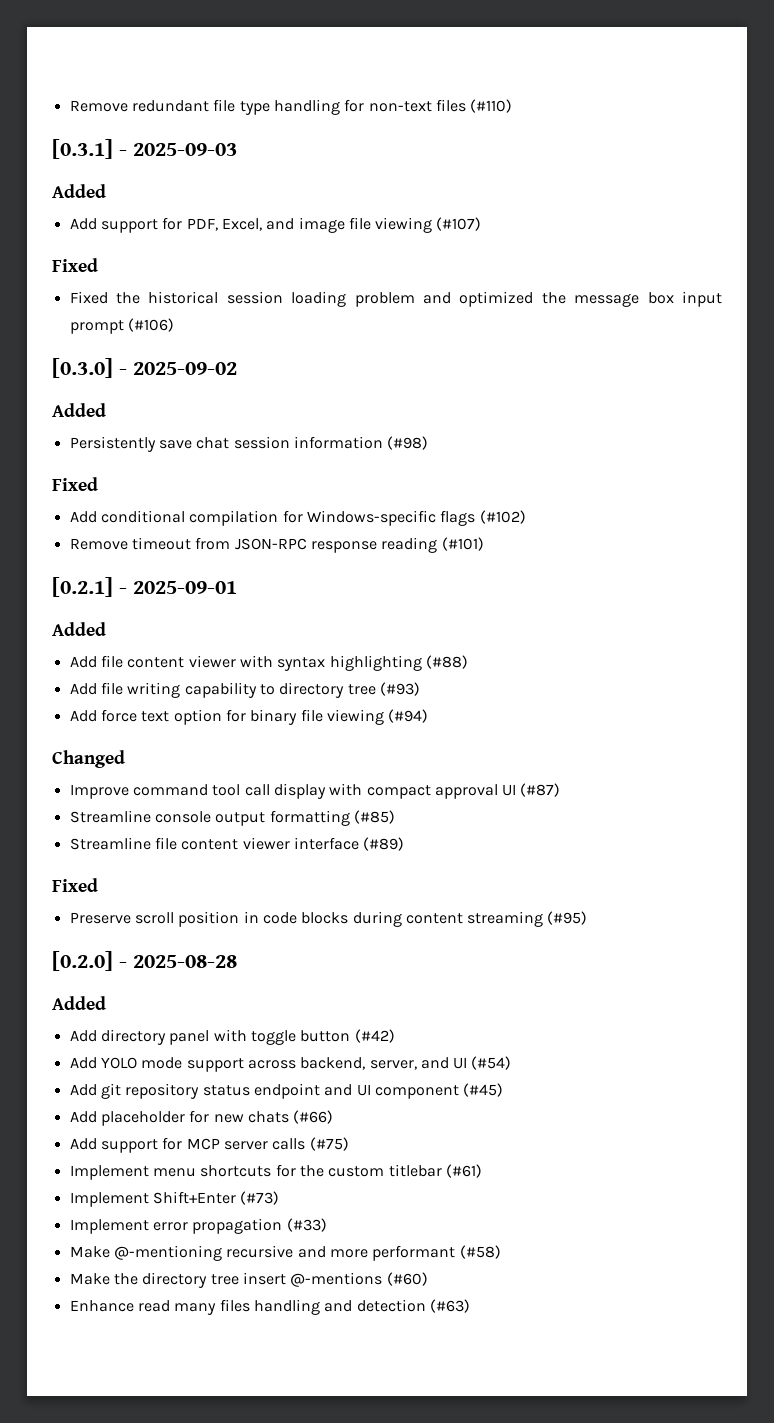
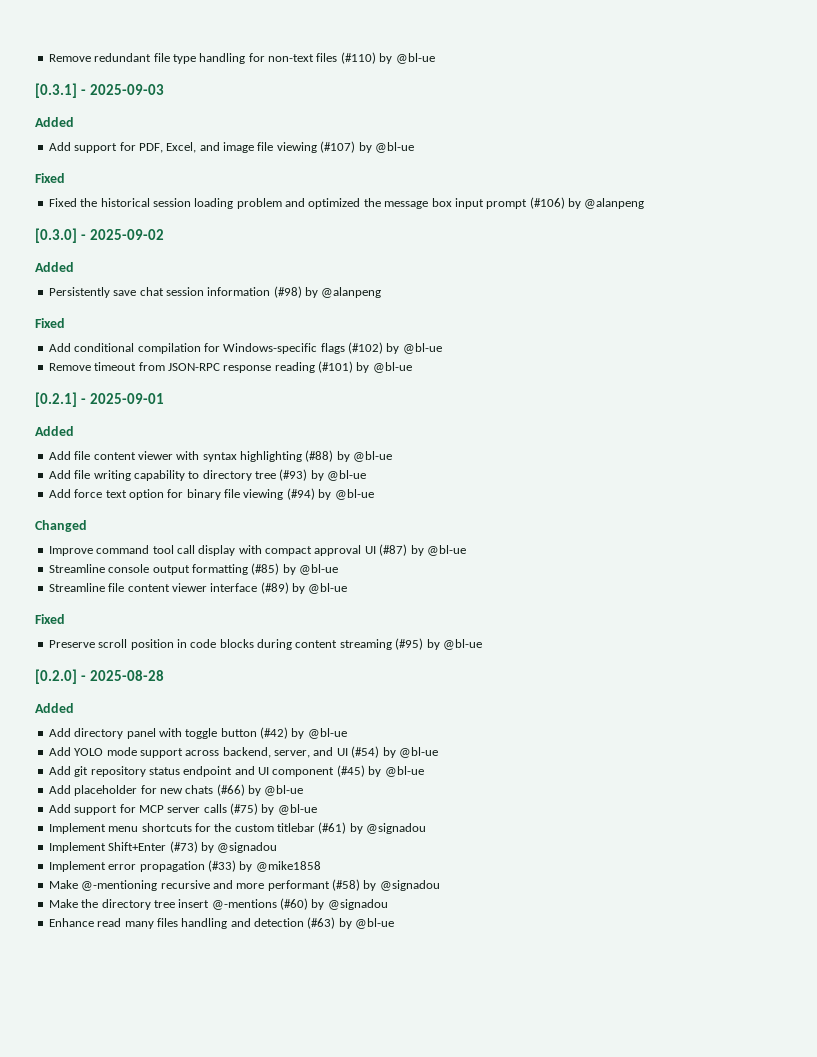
- Remove redundant file type handling for non-text files (#110)
+ Remove redundant file type handling for non-text files (#110) by @bl-ue
- Add support for PDF, Excel, and image file viewing (#107)
+ Add support for PDF, Excel, and image file viewing (#107) by @bl-ue
- Fixed the historical session loading problem and optimized the message box input prompt (#106)
+ Fixed the historical session loading problem and optimized the message box input prompt (#106) by @alanpeng
- Persistently save chat session information (#98)
+ Persistently save chat session information (#98) by @alanpeng
- Add conditional compilation for Windows-specific flags (#102)
+ Add conditional compilation for Windows-specific flags (#102) by @bl-ue
- Remove timeout from JSON-RPC response reading (#101)
+ Remove timeout from JSON-RPC response reading (#101) by @bl-ue
- Add file content viewer with syntax highlighting (#88)
+ Add file content viewer with syntax highlighting (#88) by @bl-ue
- Add file writing capability to directory tree (#93)
+ Add file writing capability to directory tree (#93) by @bl-ue
- Add force text option for binary file viewing (#94)
+ Add force text option for binary file viewing (#94) by @bl-ue
- Improve command tool call display with compact approval UI (#87)
+ Improve command tool call display with compact approval UI (#87) by @bl-ue
- Streamline console output formatting (#85)
+ Streamline console output formatting (#85) by @bl-ue
- Streamline file content viewer interface (#89)
+ Streamline file content viewer interface (#89) by @bl-ue
- Preserve scroll position in code blocks during content streaming (#95)
+ Preserve scroll position in code blocks during content streaming (#95) by @bl-ue
- Add directory panel with toggle button (#42)
+ Add directory panel with toggle button (#42) by @bl-ue
- Add YOLO mode support across backend, server, and UI (#54)
+ Add YOLO mode support across backend, server, and UI (#54) by @bl-ue
- Add git repository status endpoint and UI component (#45)
+ Add git repository status endpoint and UI component (#45) by @bl-ue
- Add placeholder for new chats (#66)
+ Add placeholder for new chats (#66) by @bl-ue
- Add support for MCP server calls (#75)
+ Add support for MCP server calls (#75) by @bl-ue
- Implement menu shortcuts for the custom titlebar (#61)
+ Implement menu shortcuts for the custom titlebar (#61) by @signadou
- Implement Shift+Enter (#73)
+ Implement Shift+Enter (#73) by @signadou
- Implement error propagation (#33)
+ Implement error propagation (#33) by @mike1858
- Make @-mentioning recursive and more performant (#58)
+ Make @-mentioning recursive and more performant (#58) by @signadou
- Make the directory tree insert @-mentions (#60)
+ Make the directory tree insert @-mentions (#60) by @signadou
- Enhance read many files handling and detection (#63)
+ Enhance read many files handling and detection (#63) by @bl-ue

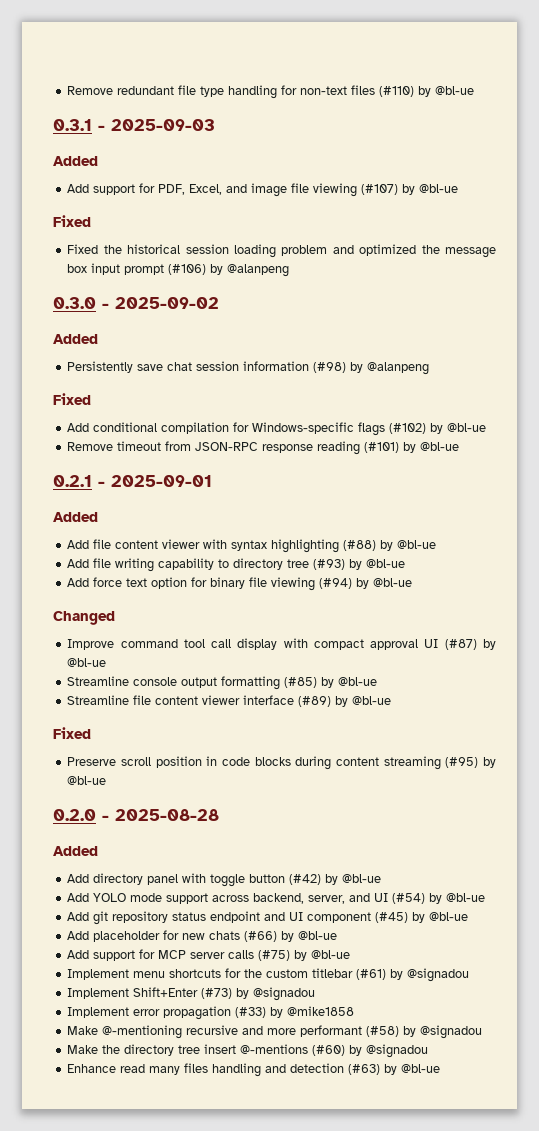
- [0.3.1] - 2025-09-03
+ 0.3.1 - 2025-09-03
- [0.3.0] - 2025-09-02
+ 0.3.0 - 2025-09-02
- [0.2.1] - 2025-09-01
+ 0.2.1 - 2025-09-01
- [0.2.0] - 2025-08-28
+ 0.2.0 - 2025-08-28

